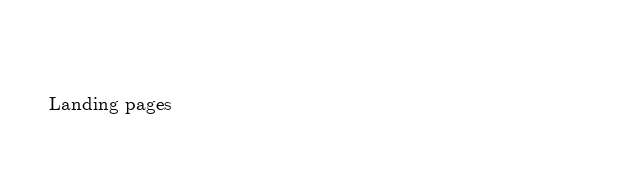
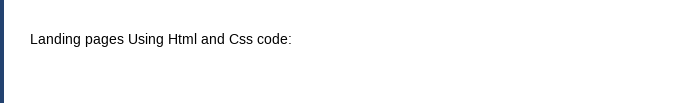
- Landing pages
+ Landing pages Using Html and Css code:

